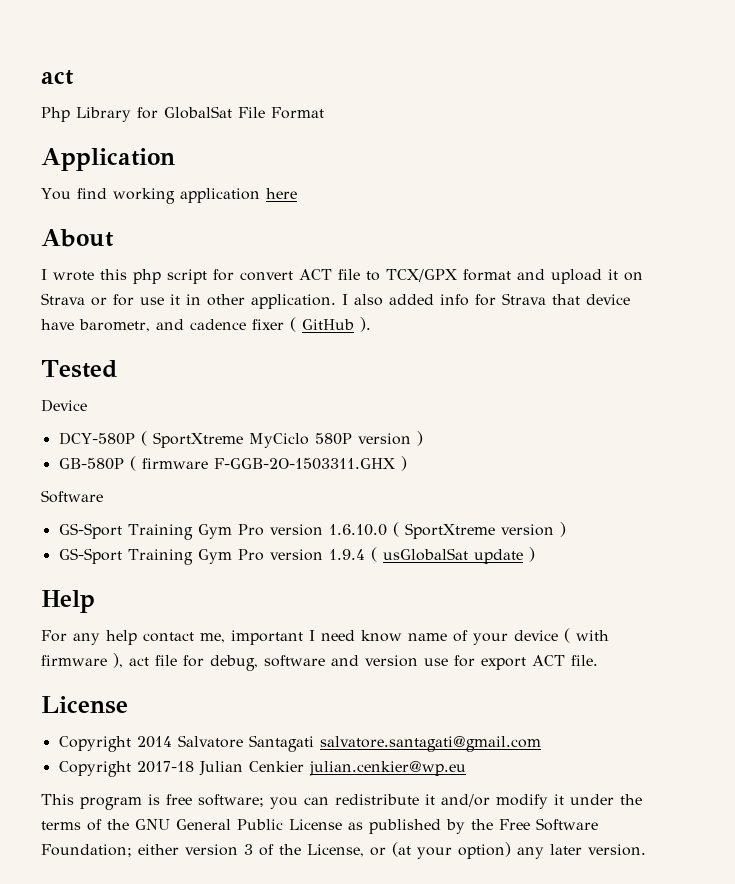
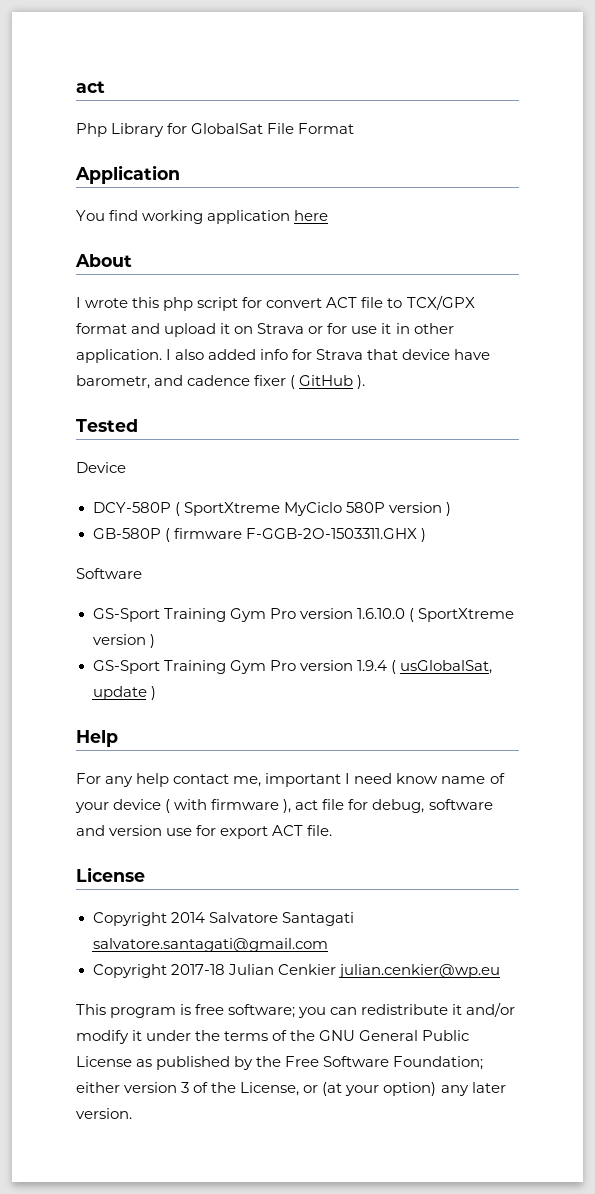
- GS-Sport Training Gym Pro version 1.9.4 ( usGlobalSat update )
+ GS-Sport Training Gym Pro version 1.9.4 ( usGlobalSat, update )

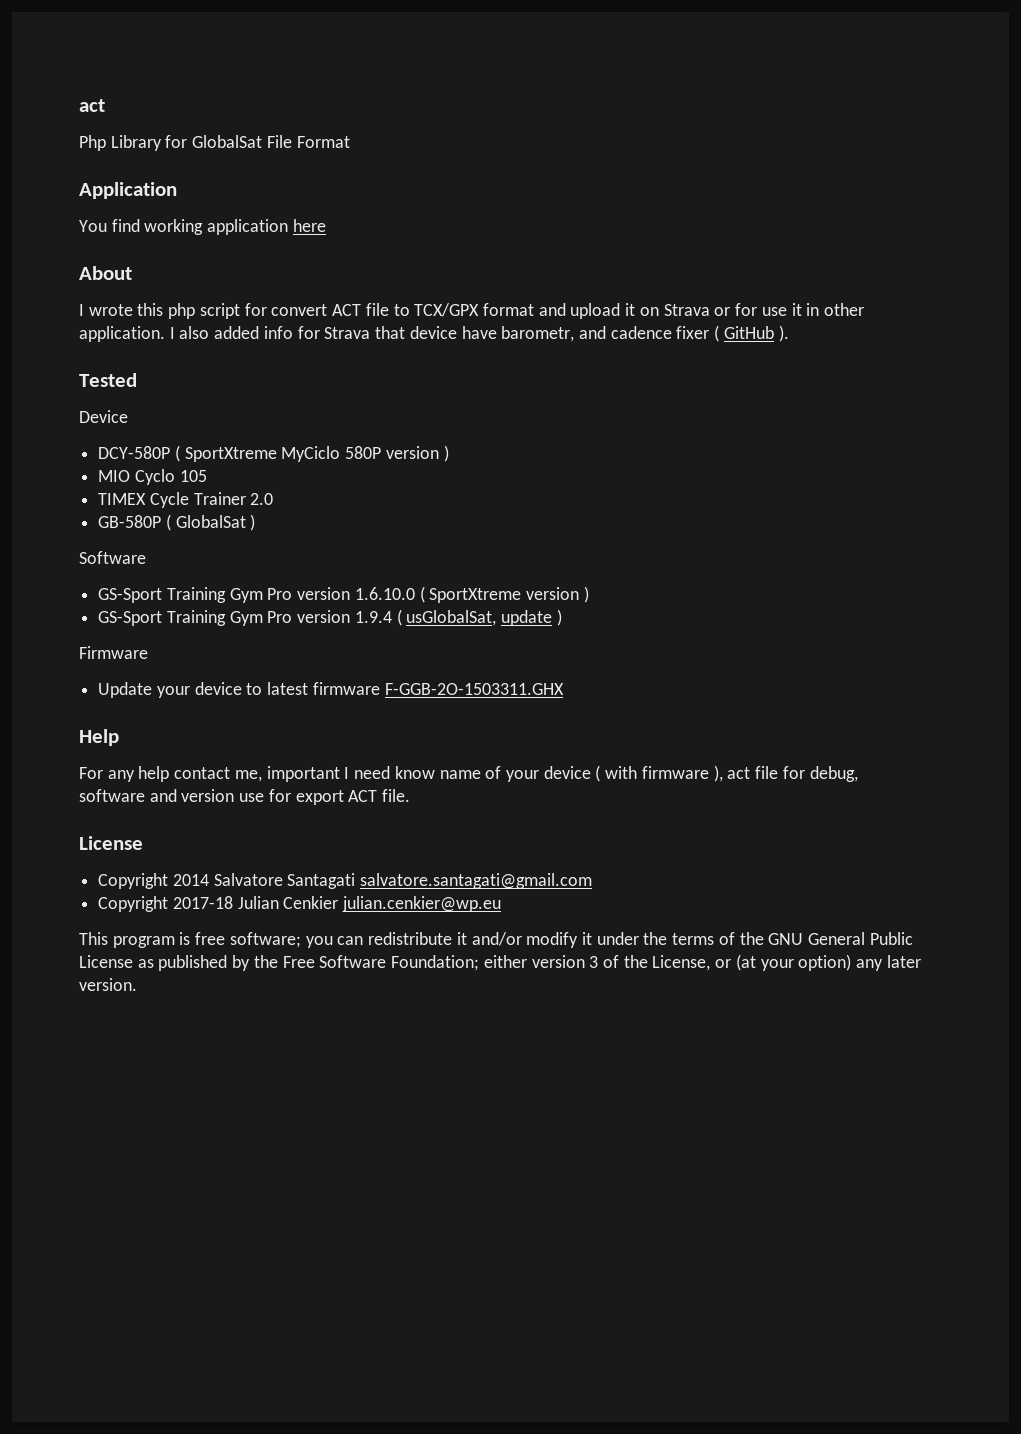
+ MIO Cyclo 105
+ TIMEX Cycle Trainer 2.0
- GB-580P ( firmware F-GGB-2O-1503311.GHX )
+ GB-580P ( GlobalSat )
+ Firmware
+ Update your device to latest firmware F-GGB-2O-1503311.GHX

